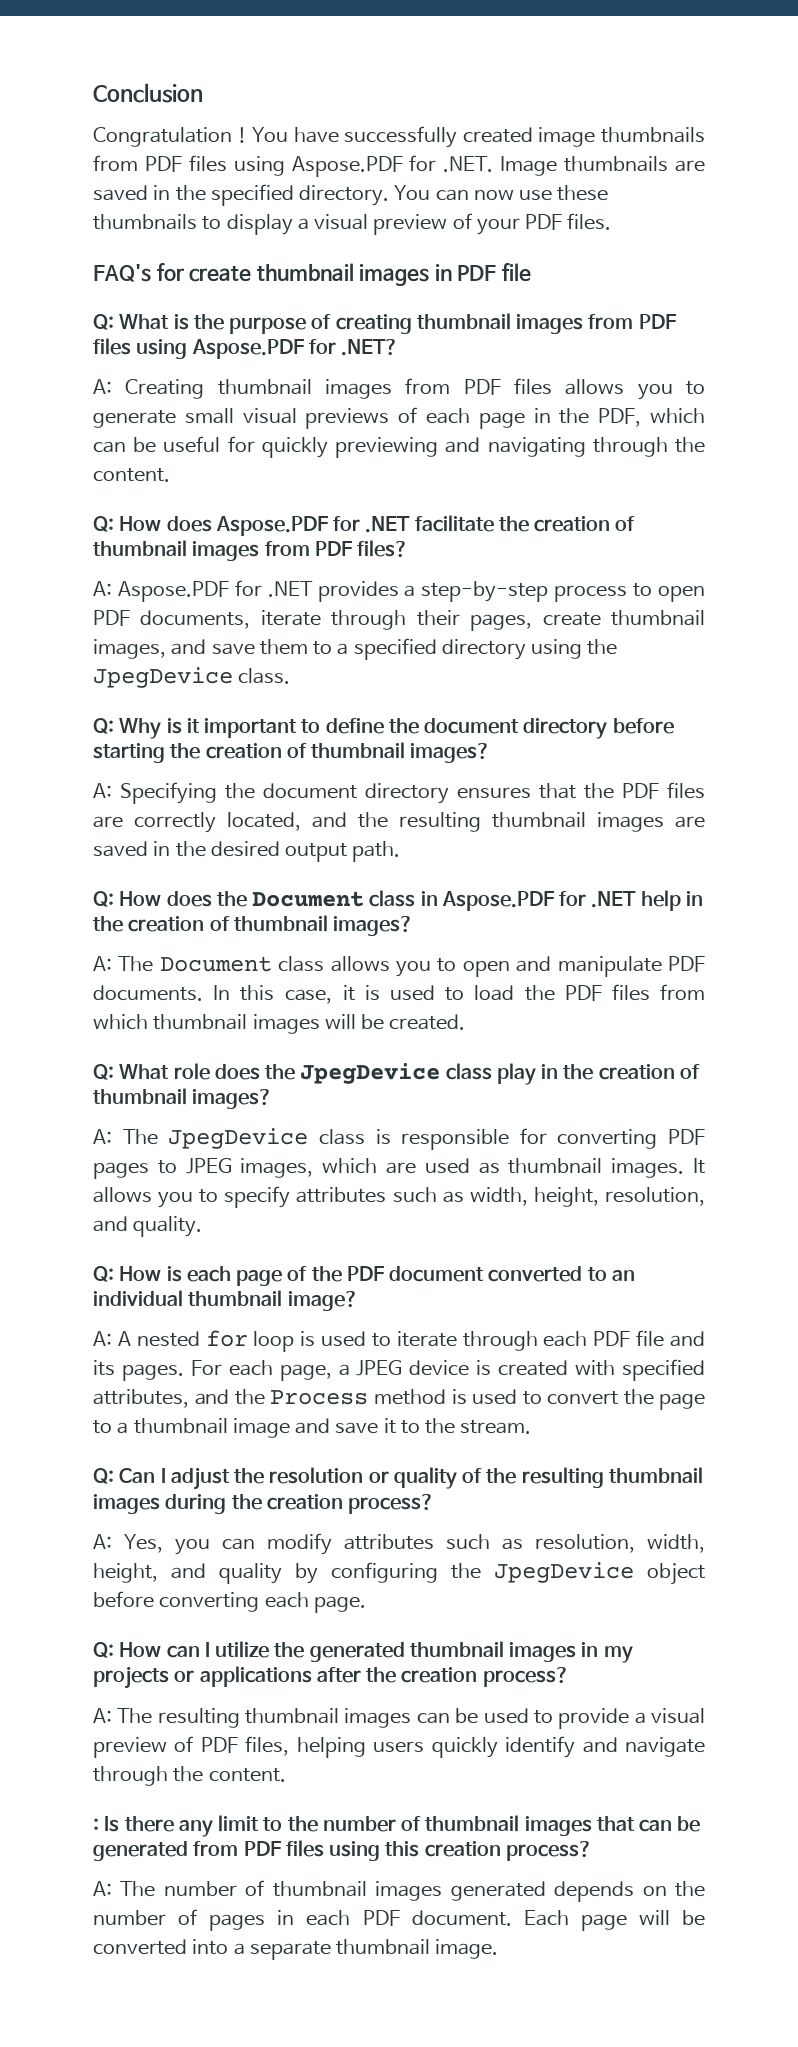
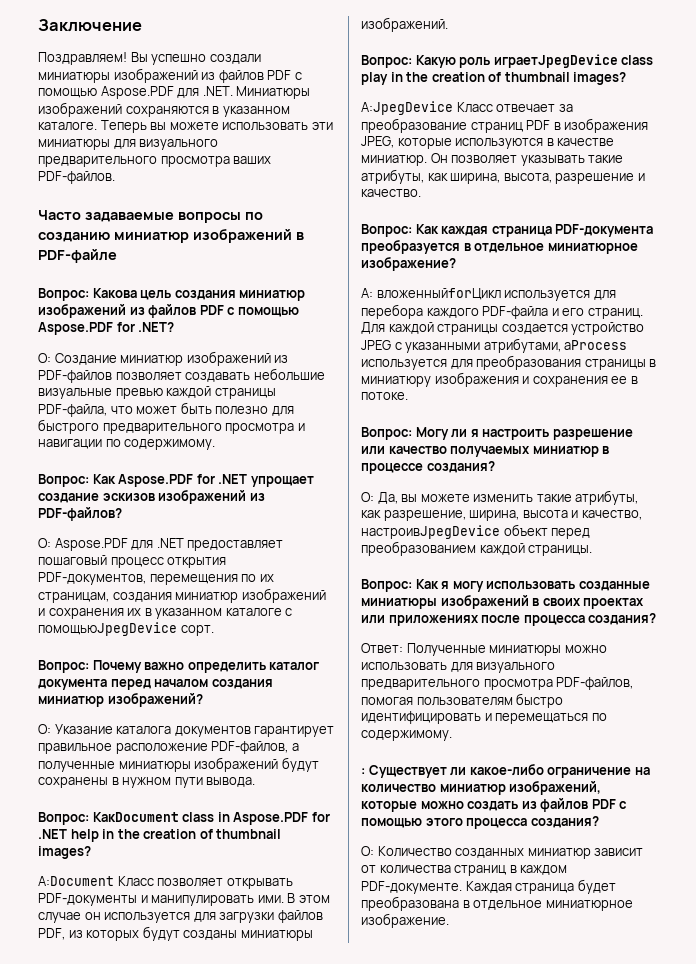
- Conclusion
- Congratulation ! You have successfully created image thumbnails from PDF files using Aspose.PDF for .NET. Image thumbnails are saved in the specified directory. You can now use these thumbnails to display a visual preview of your PDF files.
- FAQ's for create thumbnail images in PDF file
- Q: What is the purpose of creating thumbnail images from PDF files using Aspose.PDF for .NET?
- A: Creating thumbnail images from PDF files allows you to generate small visual previews of each page in the PDF, which can be useful for quickly previewing and navigating through the content.
- Q: How does Aspose.PDF for .NET facilitate the creation of thumbnail images from PDF files?
- A: Aspose.PDF for .NET provides a step-by-step process to open PDF documents, iterate through their pages, create thumbnail images, and save them to a specified directory using the JpegDevice class.
- Q: Why is it important to define the document directory before starting the creation of thumbnail images?
- A: Specifying the document directory ensures that the PDF files are correctly located, and the resulting thumbnail images are saved in the desired output path.
- Q: How does the Document class in Aspose.PDF for .NET help in the creation of thumbnail images?
+ Заключение
+ Поздравляем! Вы успешно создали миниатюры изображений из файлов PDF с помощью Aspose.PDF для .NET. Миниатюры изображений сохраняются в указанном каталоге. Теперь вы можете использовать эти миниатюры для визуального предварительного просмотра ваших PDF-файлов.
+ Часто задаваемые вопросы по созданию миниатюр изображений в PDF-файле
+ Вопрос: Какова цель создания миниатюр изображений из файлов PDF с помощью Aspose.PDF for .NET?
+ О: Создание миниатюр изображений из PDF-файлов позволяет создавать небольшие визуальные превью каждой страницы PDF-файла, что может быть полезно для быстрого предварительного просмотра и навигации по содержимому.
+ Вопрос: Как Aspose.PDF for .NET упрощает создание эскизов изображений из PDF-файлов?
+ О: Aspose.PDF для .NET предоставляет пошаговый процесс открытия PDF-документов, перемещения по их страницам, создания миниатюр изображений и сохранения их в указанном каталоге с помощьюJpegDevice сорт.
+ Вопрос: Почему важно определить каталог документа перед началом создания миниатюр изображений?
+ О: Указание каталога документов гарантирует правильное расположение PDF-файлов, а полученные миниатюры изображений будут сохранены в нужном пути вывода.
+ Вопрос: КакDocument class in Aspose.PDF for .NET help in the creation of thumbnail images?
- A: The Document class allows you to open and manipulate PDF documents. In this case, it is used to load the PDF files from which thumbnail images will be created.
- Q: What role does the JpegDevice class play in the creation of thumbnail images?
+ А:Document Класс позволяет открывать PDF-документы и манипулировать ими. В этом случае он используется для загрузки файлов PDF, из которых будут созданы миниатюры изображений.
+ Вопрос: Какую роль играетJpegDevice class play in the creation of thumbnail images?
- A: The JpegDevice class is responsible for converting PDF pages to JPEG images, which are used as thumbnail images. It allows you to specify attributes such as width, height, resolution, and quality.
- Q: How is each page of the PDF document converted to an individual thumbnail image?
- A: A nested for loop is used to iterate through each PDF file and its pages. For each page, a JPEG device is created with specified attributes, and the Process method is used to convert the page to a thumbnail image and save it to the stream.
- Q: Can I adjust the resolution or quality of the resulting thumbnail images during the creation process?
- A: Yes, you can modify attributes such as resolution, width, height, and quality by configuring the JpegDevice object before converting each page.
- Q: How can I utilize the generated thumbnail images in my projects or applications after the creation process?
- A: The resulting thumbnail images can be used to provide a visual preview of PDF files, helping users quickly identify and navigate through the content.
- : Is there any limit to the number of thumbnail images that can be generated from PDF files using this creation process?
- A: The number of thumbnail images generated depends on the number of pages in each PDF document. Each page will be converted into a separate thumbnail image.
+ А:JpegDevice Класс отвечает за преобразование страниц PDF в изображения JPEG, которые используются в качестве миниатюр. Он позволяет указывать такие атрибуты, как ширина, высота, разрешение и качество.
+ Вопрос: Как каждая страница PDF-документа преобразуется в отдельное миниатюрное изображение?
+ А: вложенныйforЦикл используется для перебора каждого PDF-файла и его страниц. Для каждой страницы создается устройство JPEG с указанными атрибутами, аProcess используется для преобразования страницы в миниатюру изображения и сохранения ее в потоке.
+ Вопрос: Могу ли я настроить разрешение или качество получаемых миниатюр в процессе создания?
+ О: Да, вы можете изменить такие атрибуты, как разрешение, ширина, высота и качество, настроивJpegDevice объект перед преобразованием каждой страницы.
+ Вопрос: Как я могу использовать созданные миниатюры изображений в своих проектах или приложениях после процесса создания?
+ Ответ: Полученные миниатюры можно использовать для визуального предварительного просмотра PDF-файлов, помогая пользователям быстро идентифицировать и перемещаться по содержимому.
+ : Существует ли какое-либо ограничение на количество миниатюр изображений, которые можно создать из файлов PDF с помощью этого процесса создания?
+ О: Количество созданных миниатюр зависит от количества страниц в каждом PDF-документе. Каждая страница будет преобразована в отдельное миниатюрное изображение.

